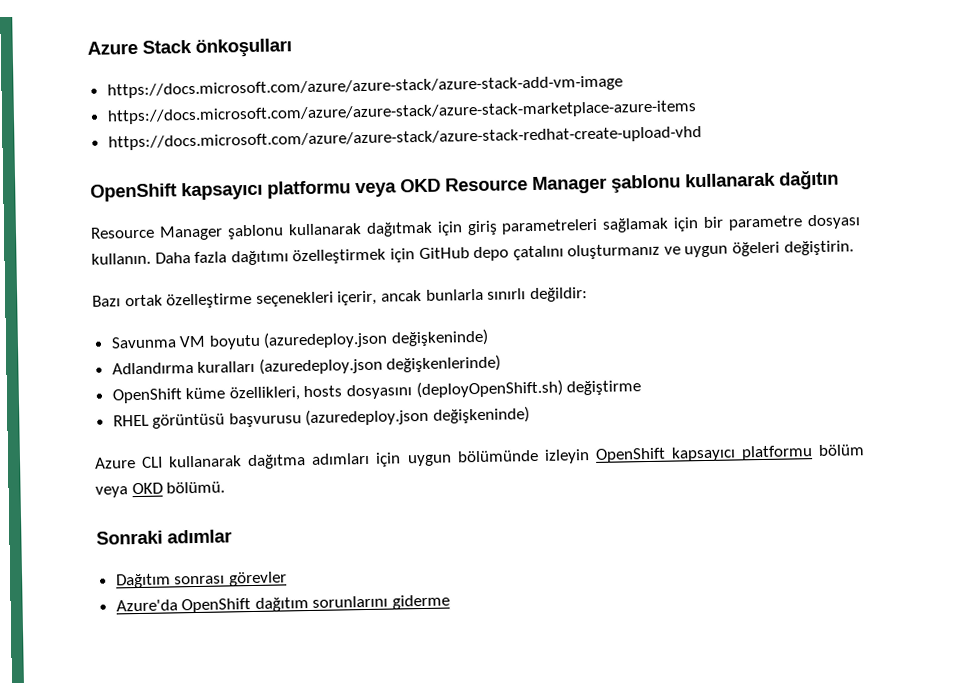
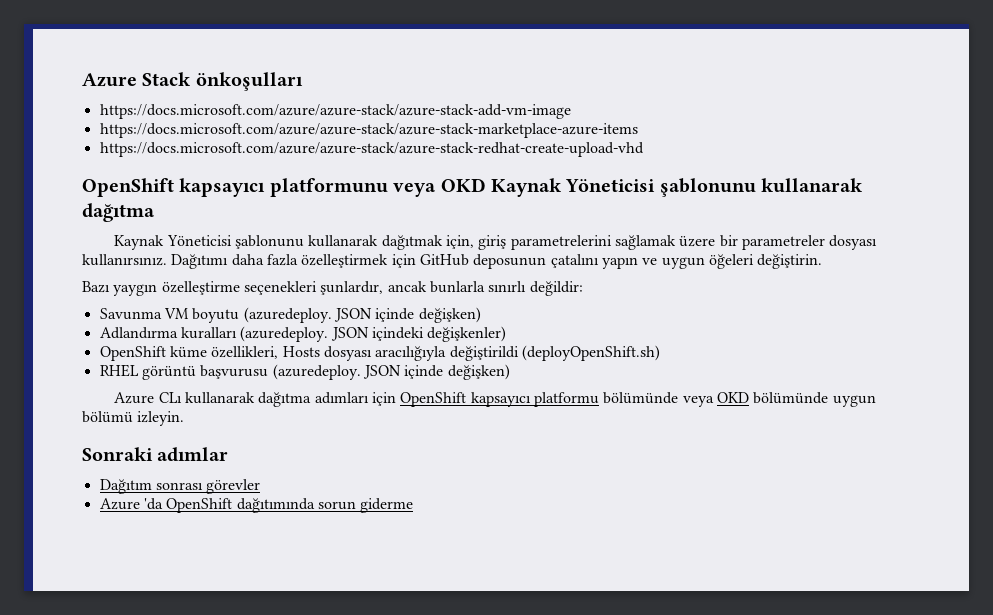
- OpenShift kapsayıcı platformu veya OKD Resource Manager şablonu kullanarak dağıtın
- Resource Manager şablonu kullanarak dağıtmak için giriş parametreleri sağlamak için bir parametre dosyası kullanın. Daha fazla dağıtımı özelleştirmek için GitHub depo çatalını oluşturmanız ve uygun öğeleri değiştirin.
+ OpenShift kapsayıcı platformunu veya OKD Kaynak Yöneticisi şablonunu kullanarak dağıtma
+ Kaynak Yöneticisi şablonunu kullanarak dağıtmak için, giriş parametrelerini sağlamak üzere bir parametreler dosyası kullanırsınız. Dağıtımı daha fazla özelleştirmek için GitHub deposunun çatalını yapın ve uygun öğeleri değiştirin.
- Bazı ortak özelleştirme seçenekleri içerir, ancak bunlarla sınırlı değildir:
+ Bazı yaygın özelleştirme seçenekleri şunlardır, ancak bunlarla sınırlı değildir:
- Savunma VM boyutu (azuredeploy.json değişkeninde)
- Adlandırma kuralları (azuredeploy.json değişkenlerinde)
+ Savunma VM boyutu (azuredeploy. JSON içinde değişken)
+ Adlandırma kuralları (azuredeploy. JSON içindeki değişkenler)
- OpenShift küme özellikleri, hosts dosyasını (deployOpenShift.sh) değiştirme
+ OpenShift küme özellikleri, Hosts dosyası aracılığıyla değiştirildi (deployOpenShift.sh)
- RHEL görüntüsü başvurusu (azuredeploy.json değişkeninde)
- Azure CLI kullanarak dağıtma adımları için uygun bölümünde izleyin OpenShift kapsayıcı platformu bölüm veya OKD bölümü.
+ RHEL görüntü başvurusu (azuredeploy. JSON içinde değişken)
+ Azure CLı kullanarak dağıtma adımları için OpenShift kapsayıcı platformu bölümünde veya OKD bölümünde uygun bölümü izleyin.
- Azure'da OpenShift dağıtım sorunlarını giderme
+ Azure 'da OpenShift dağıtımında sorun giderme

